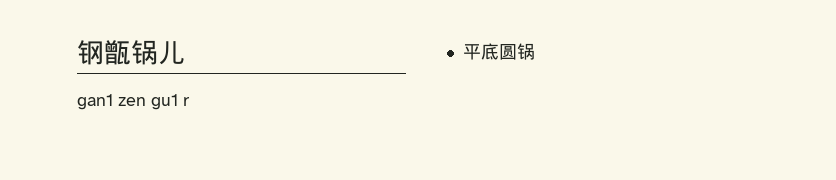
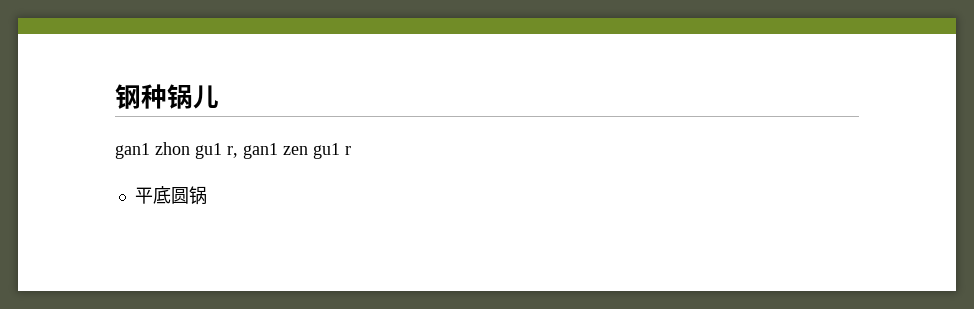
- 钢甑锅儿
+ 钢种锅儿
- gan1 zen gu1 r
+ gan1 zhon gu1 r, gan1 zen gu1 r

